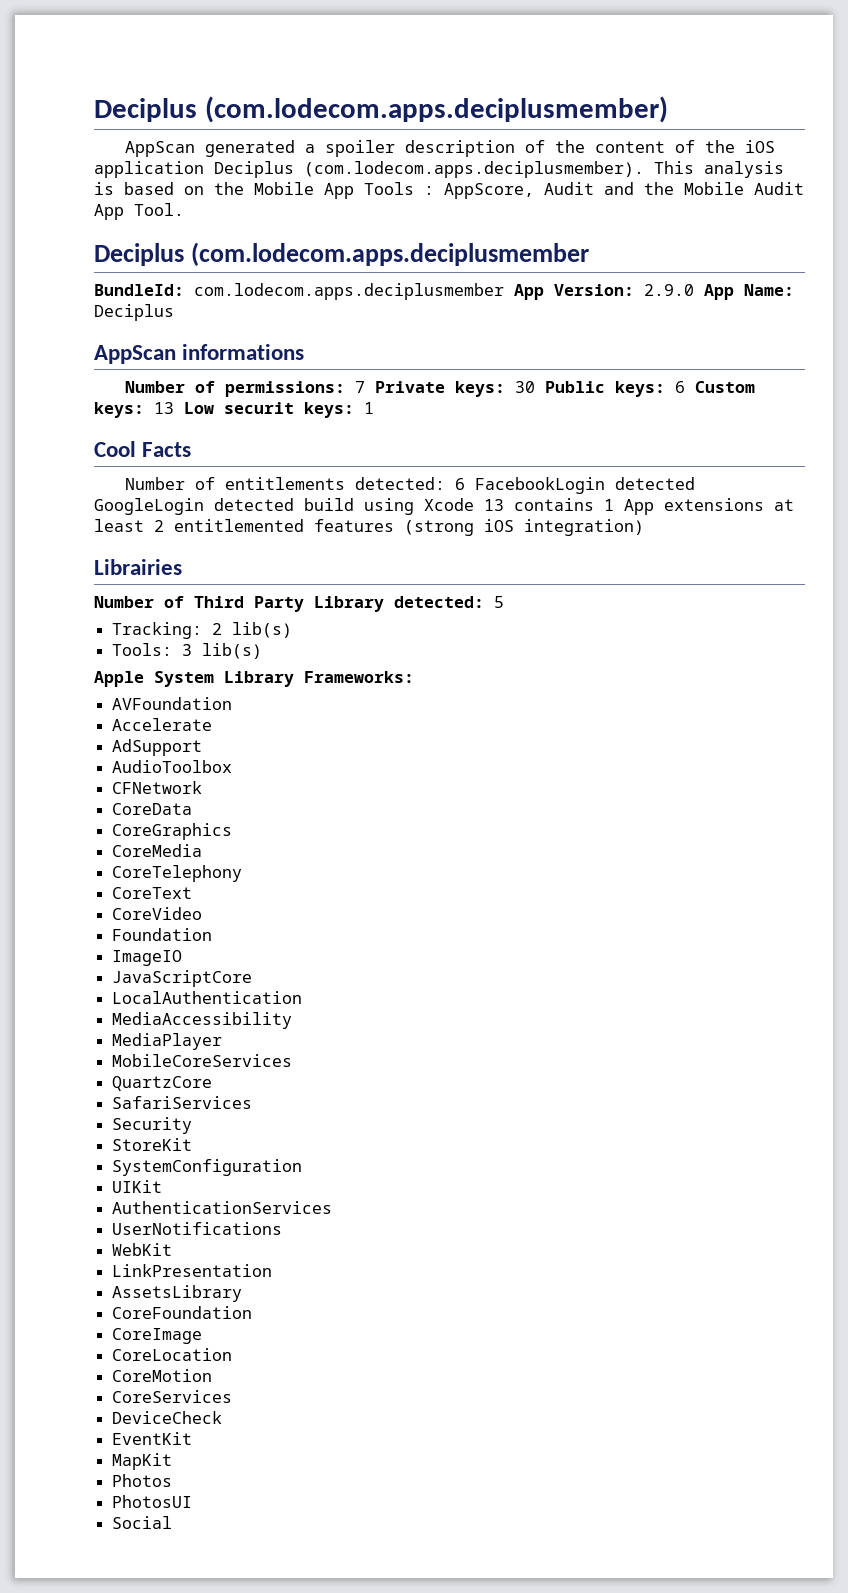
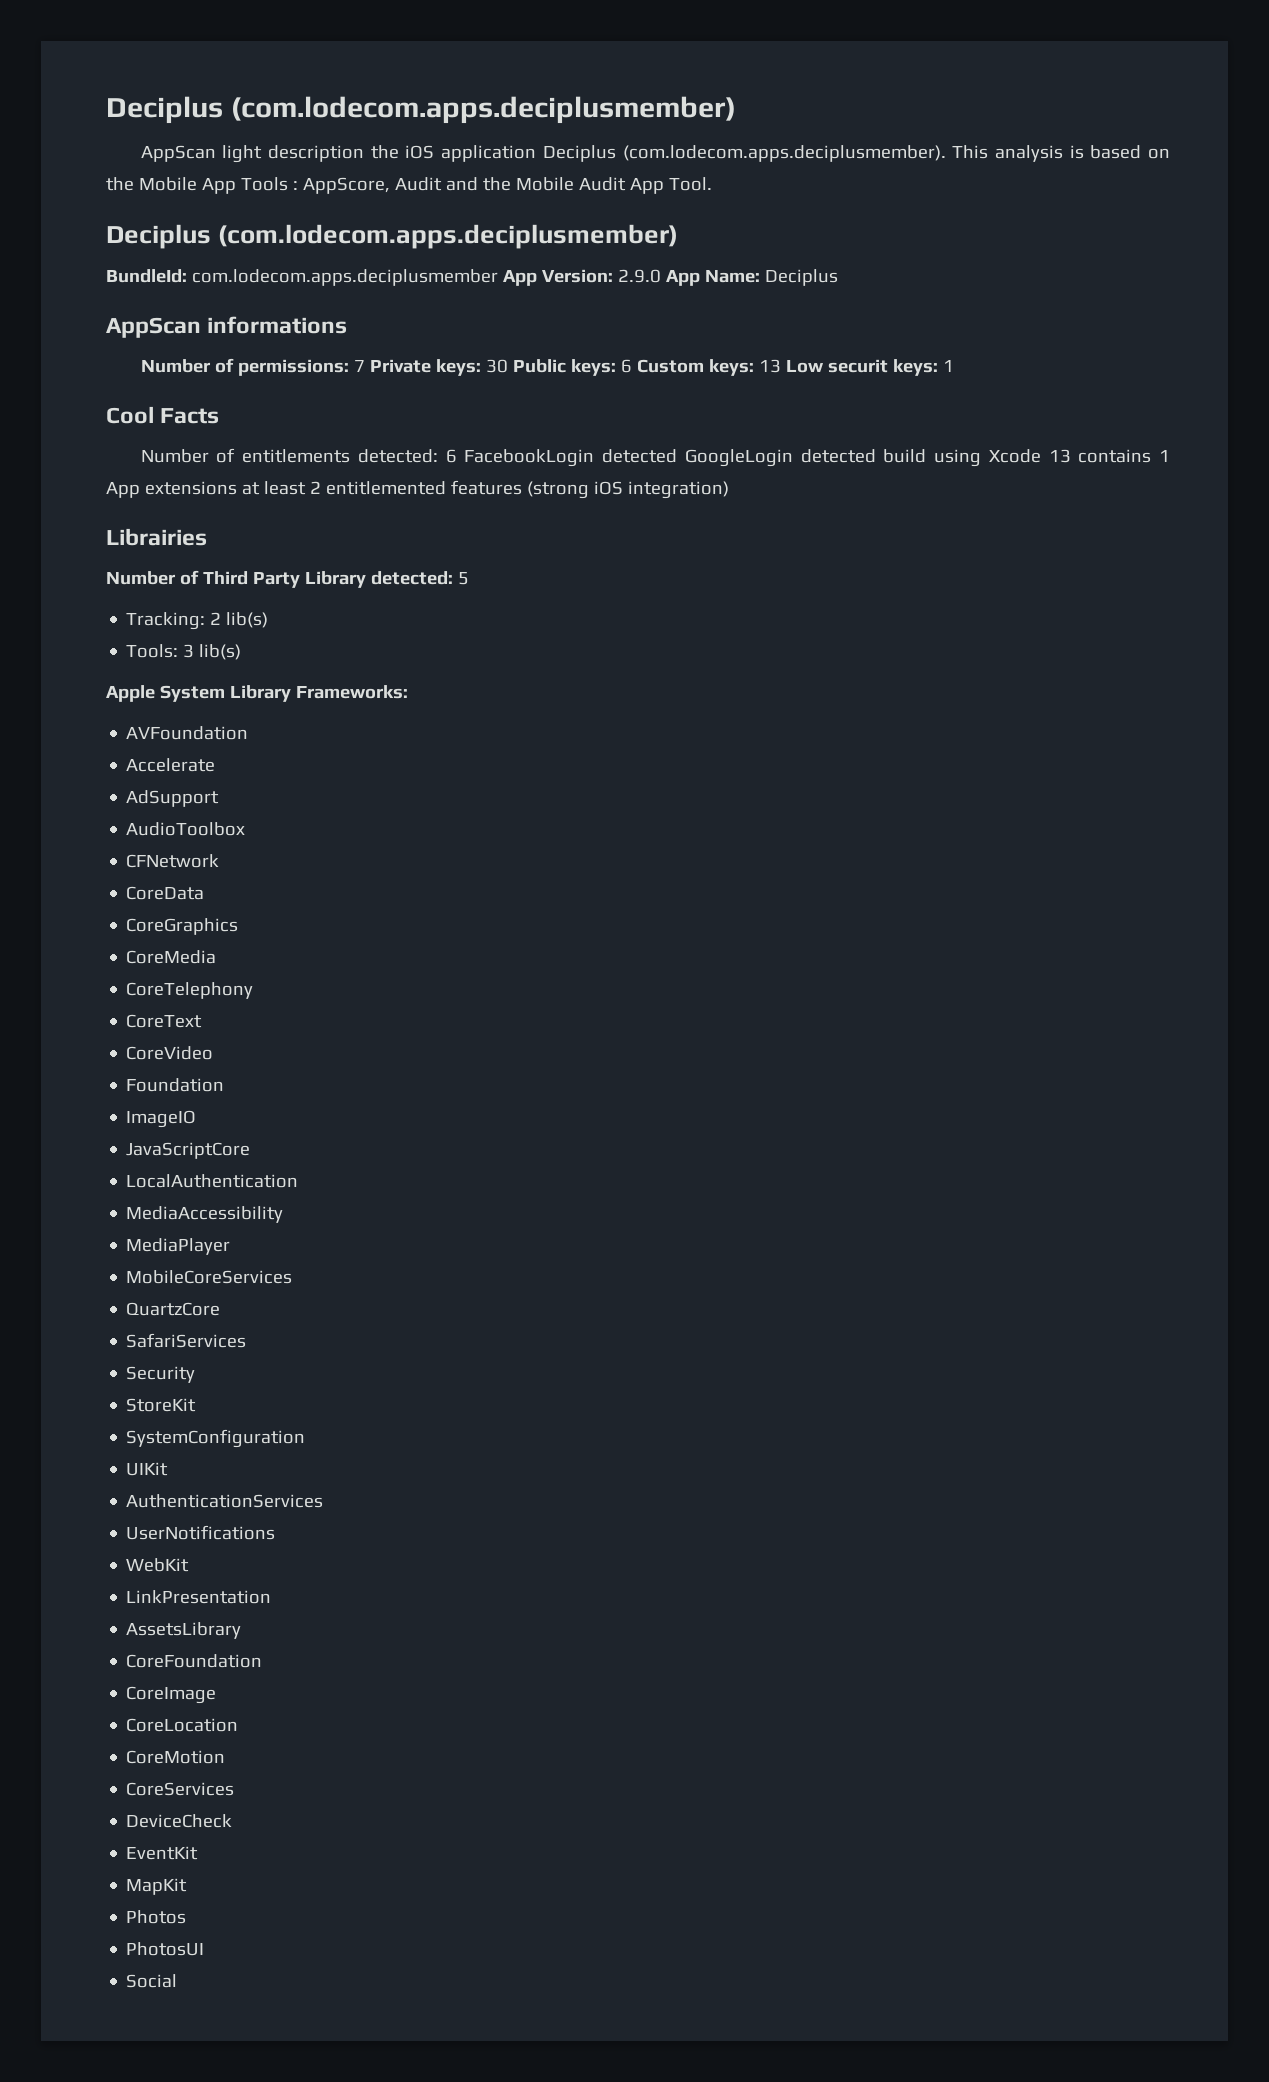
- AppScan generated a spoiler description of the content of the iOS application Deciplus (com.lodecom.apps.deciplusmember). This analysis is based on the Mobile App Tools : AppScore, Audit and the Mobile Audit App Tool.
- Deciplus (com.lodecom.apps.deciplusmember
+ AppScan light description the iOS application Deciplus (com.lodecom.apps.deciplusmember). This analysis is based on the Mobile App Tools : AppScore, Audit and the Mobile Audit App Tool.
+ Deciplus (com.lodecom.apps.deciplusmember)

